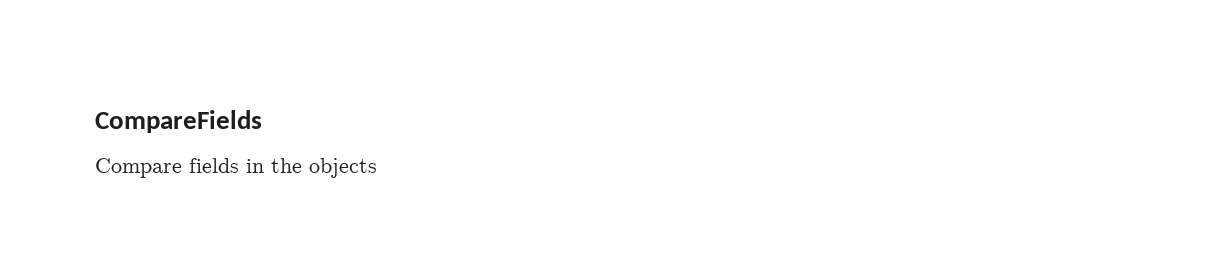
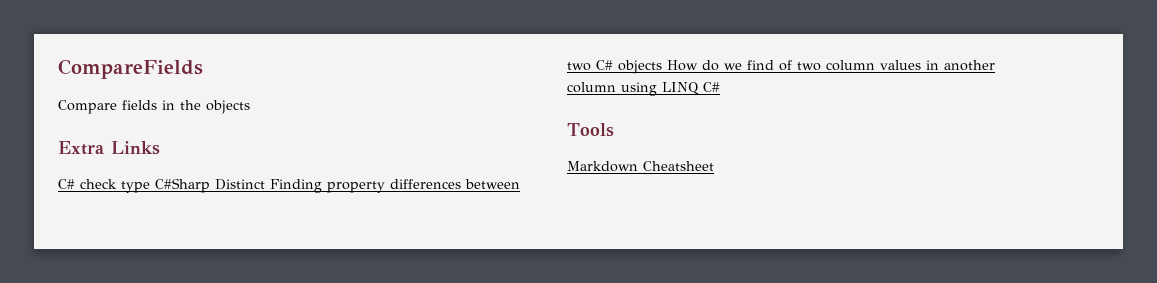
+ Extra Links
+ C# check type C#Sharp Distinct Finding property differences between two C# objects How do we find of two column values in another column using LINQ C#
+ Tools
+ Markdown Cheatsheet

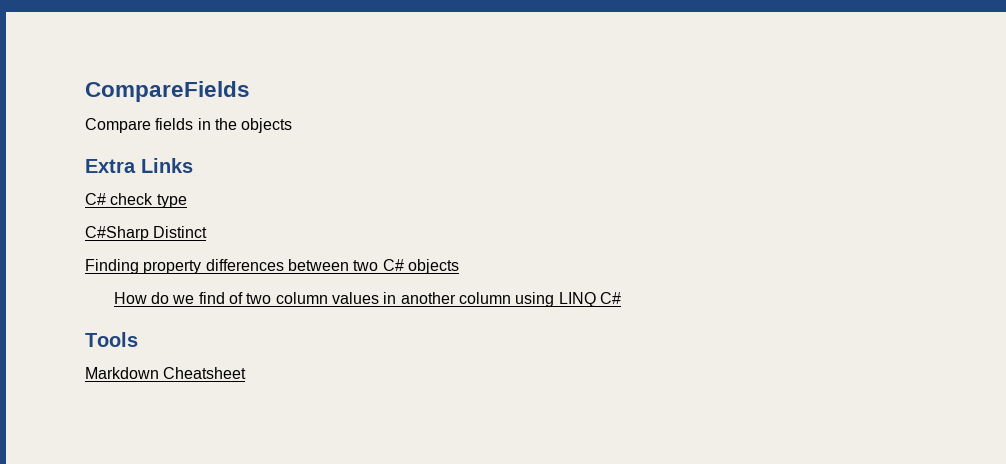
- C# check type C#Sharp Distinct Finding property differences between two C# objects How do we find of two column values in another column using LINQ C#
+ C# check type
+ C#Sharp Distinct
+ Finding property differences between two C# objects
+ How do we find of two column values in another column using LINQ C#

